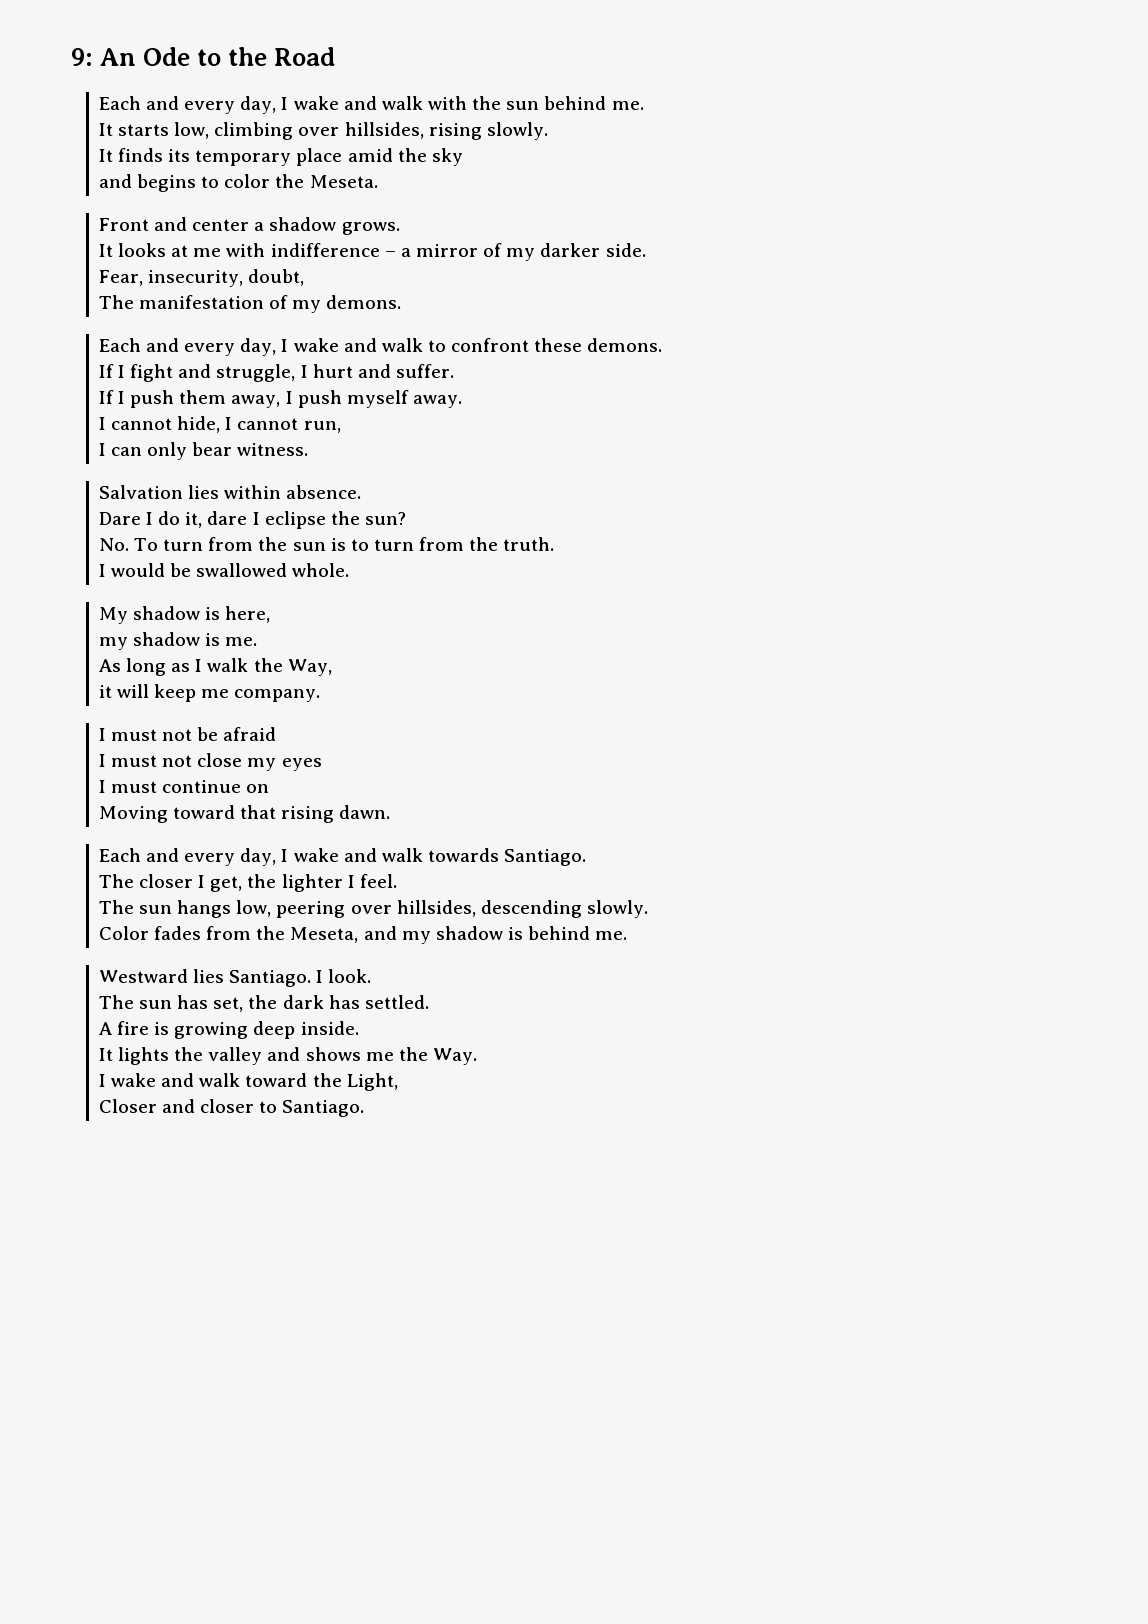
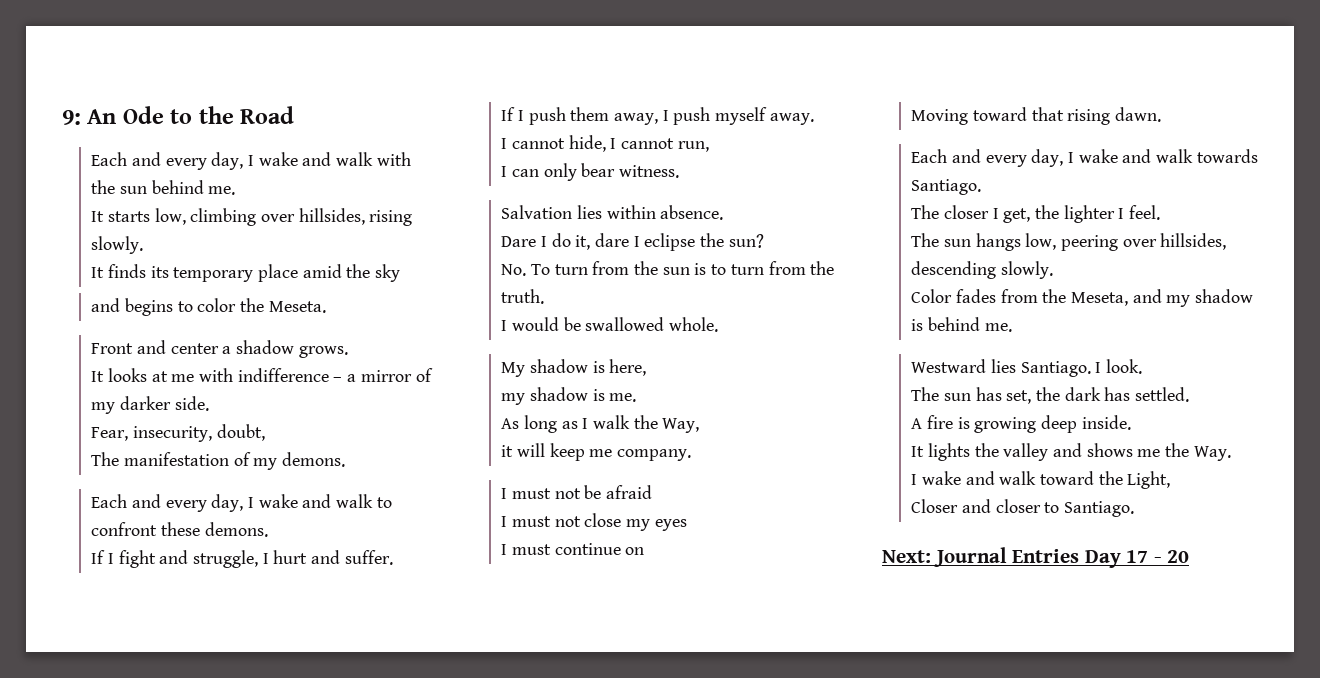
+ Next: Journal Entries Day 17 - 20

